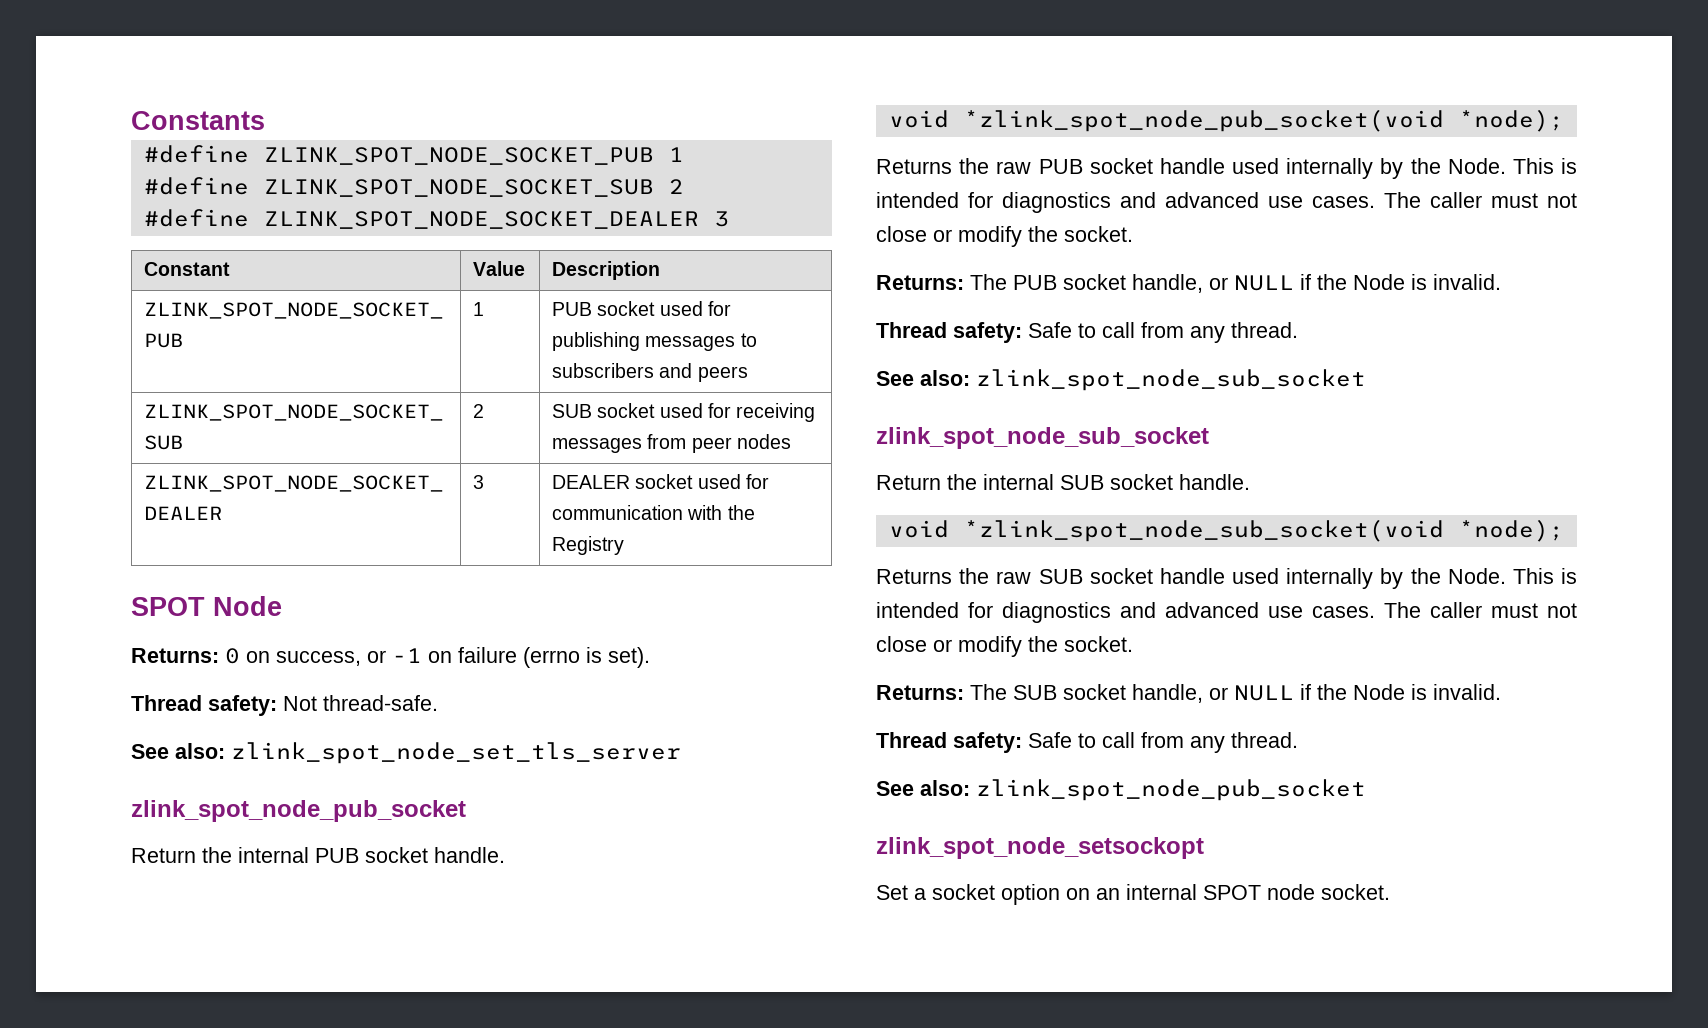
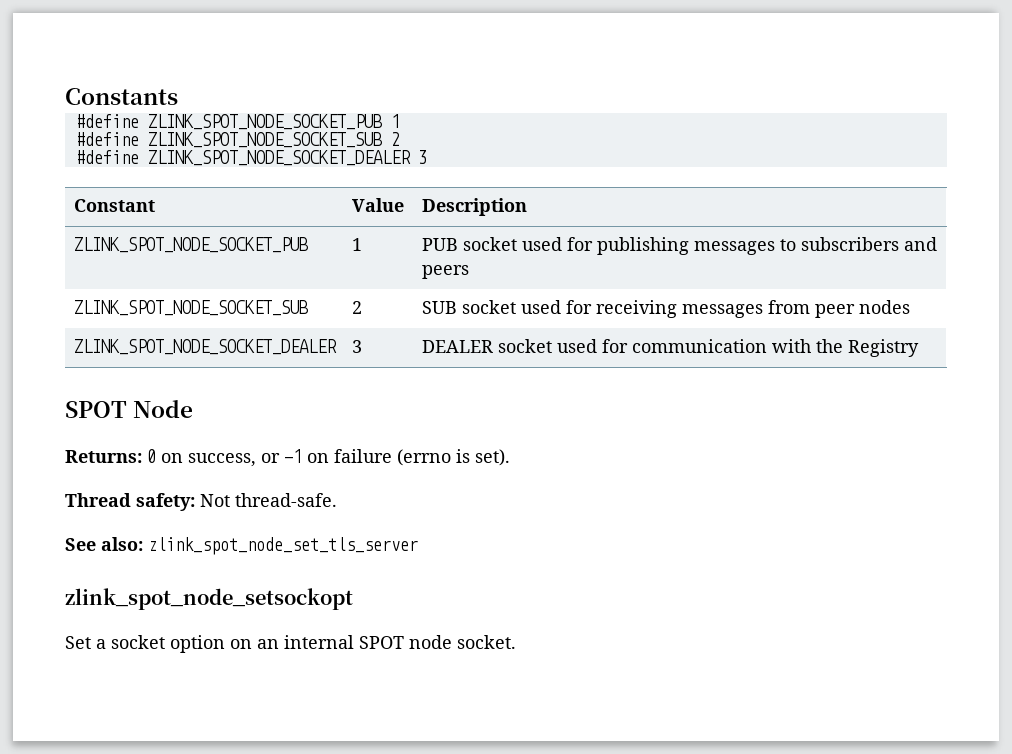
  See also: zlink_spot_node_set_tls_server
- zlink_spot_node_pub_socket
- Return the internal PUB socket handle.
- void *zlink_spot_node_pub_socket(void *node);
- Returns the raw PUB socket handle used internally by the Node. This is intended for diagnostics and advanced use cases. The caller must not close or modify the socket.
- Returns: The PUB socket handle, or NULL if the Node is invalid.
- Thread safety: Safe to call from any thread.
- See also: zlink_spot_node_sub_socket
- zlink_spot_node_sub_socket
- Return the internal SUB socket handle.
- void *zlink_spot_node_sub_socket(void *node);
- Returns the raw SUB socket handle used internally by the Node. This is intended for diagnostics and advanced use cases. The caller must not close or modify the socket.
- Returns: The SUB socket handle, or NULL if the Node is invalid.
- Thread safety: Safe to call from any thread.
- See also: zlink_spot_node_pub_socket

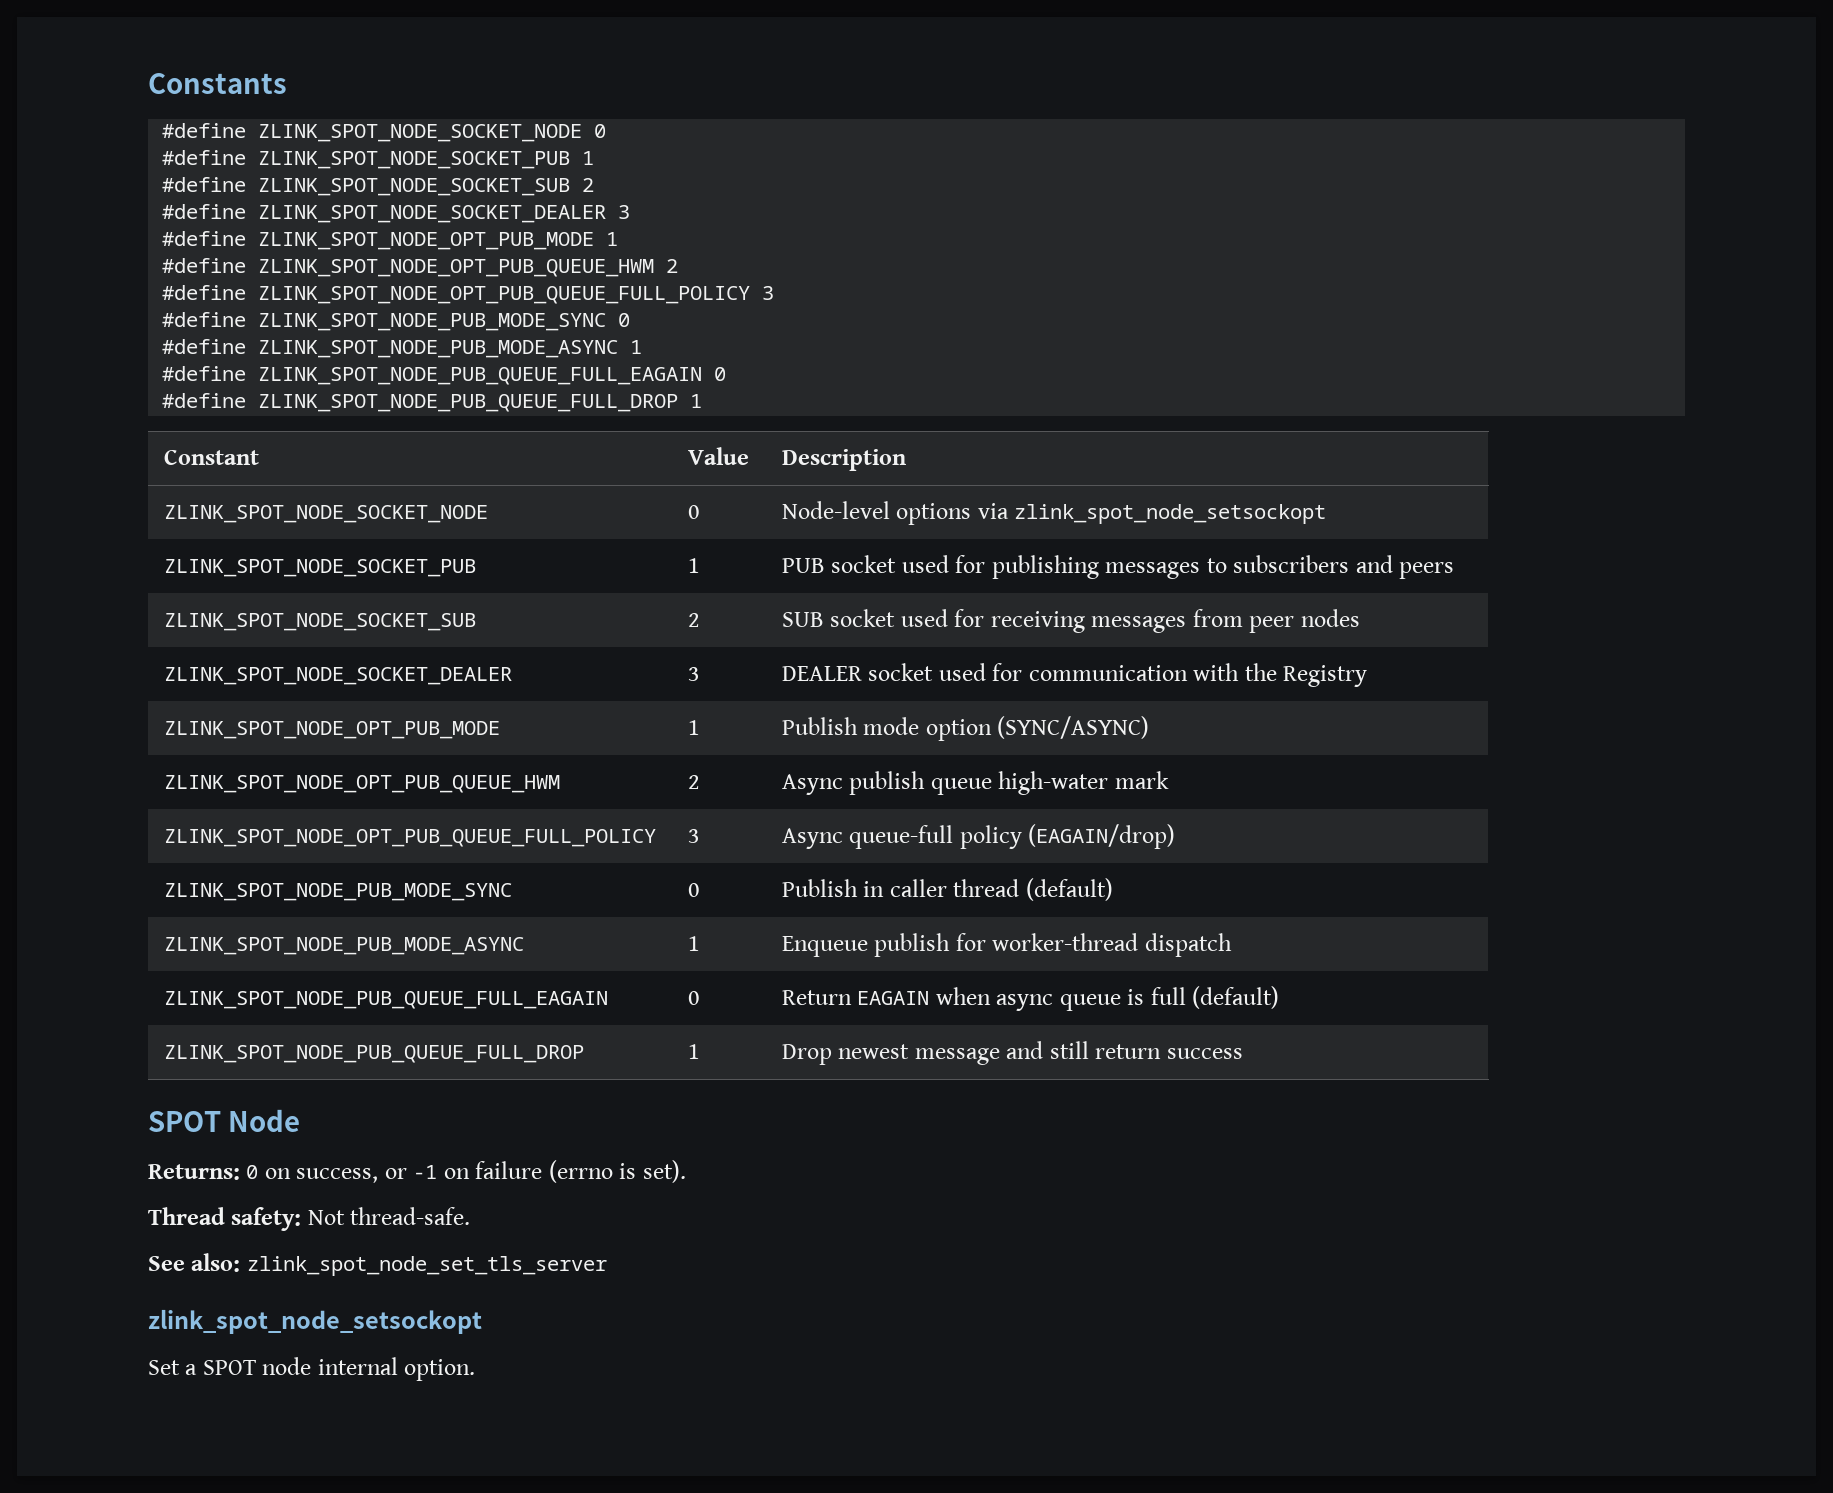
+ #define ZLINK_SPOT_NODE_SOCKET_NODE 0
+ #define ZLINK_SPOT_NODE_OPT_PUB_MODE 1
+ #define ZLINK_SPOT_NODE_OPT_PUB_QUEUE_HWM 2
+ #define ZLINK_SPOT_NODE_OPT_PUB_QUEUE_FULL_POLICY 3
+ #define ZLINK_SPOT_NODE_PUB_MODE_SYNC 0
+ #define ZLINK_SPOT_NODE_PUB_MODE_ASYNC 1
+ #define ZLINK_SPOT_NODE_PUB_QUEUE_FULL_EAGAIN 0
+ #define ZLINK_SPOT_NODE_PUB_QUEUE_FULL_DROP 1
  Constant | Value | Description
+ ZLINK_SPOT_NODE_SOCKET_NODE | 0 | Node-level options via zlink_spot_node_setsockopt
+ ZLINK_SPOT_NODE_OPT_PUB_MODE | 1 | Publish mode option (SYNC/ASYNC)
+ ZLINK_SPOT_NODE_OPT_PUB_QUEUE_HWM | 2 | Async publish queue high-water mark
+ ZLINK_SPOT_NODE_OPT_PUB_QUEUE_FULL_POLICY | 3 | Async queue-full policy (EAGAIN/drop)
+ ZLINK_SPOT_NODE_PUB_MODE_SYNC | 0 | Publish in caller thread (default)
+ ZLINK_SPOT_NODE_PUB_MODE_ASYNC | 1 | Enqueue publish for worker-thread dispatch
+ ZLINK_SPOT_NODE_PUB_QUEUE_FULL_EAGAIN | 0 | Return EAGAIN when async queue is full (default)
+ ZLINK_SPOT_NODE_PUB_QUEUE_FULL_DROP | 1 | Drop newest message and still return success
- Set a socket option on an internal SPOT node socket.
+ Set a SPOT node internal option.

